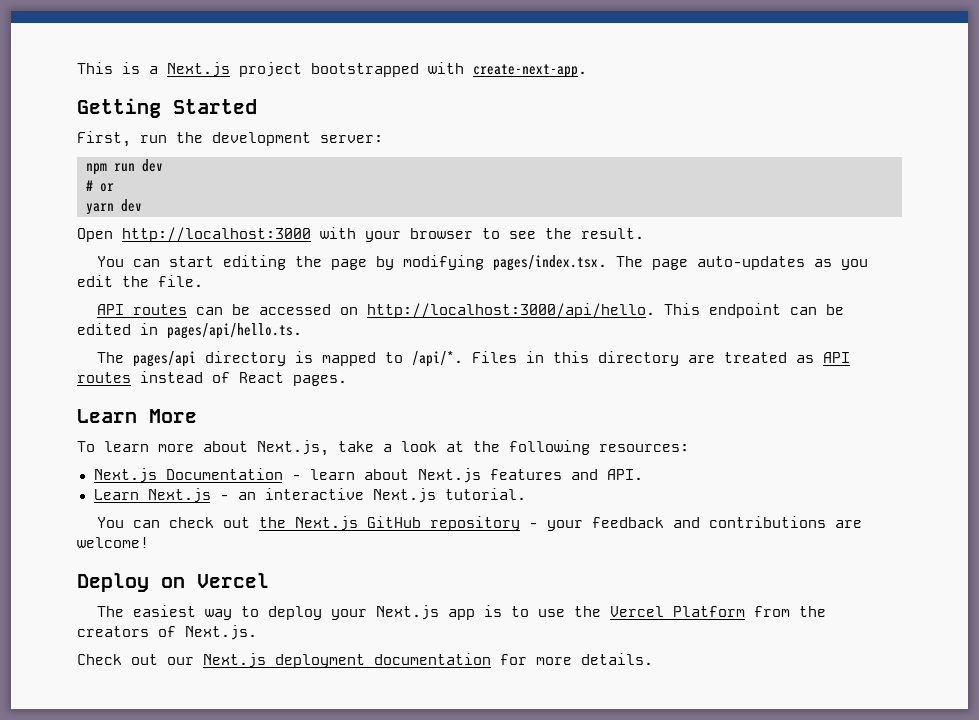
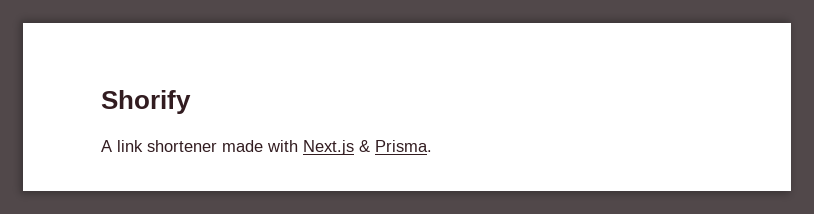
- This is a Next.js project bootstrapped with create-next-app.
- Getting Started
- First, run the development server:
- npm run dev
- # or
- yarn dev
- Open http://localhost:3000 with your browser to see the result.
- You can start editing the page by modifying pages/index.tsx. The page auto-updates as you edit the file.
- API routes can be accessed on http://localhost:3000/api/hello. This endpoint can be edited in pages/api/hello.ts.
- The pages/api directory is mapped to /api/*. Files in this directory are treated as API routes instead of React pages.
- Learn More
- To learn more about Next.js, take a look at the following resources:
- Next.js Documentation - learn about Next.js features and API.
- Learn Next.js - an interactive Next.js tutorial.
- You can check out the Next.js GitHub repository - your feedback and contributions are welcome!
- Deploy on Vercel
- The easiest way to deploy your Next.js app is to use the Vercel Platform from the creators of Next.js.
- Check out our Next.js deployment documentation for more details.
+ Shorify
+ A link shortener made with Next.js & Prisma.

